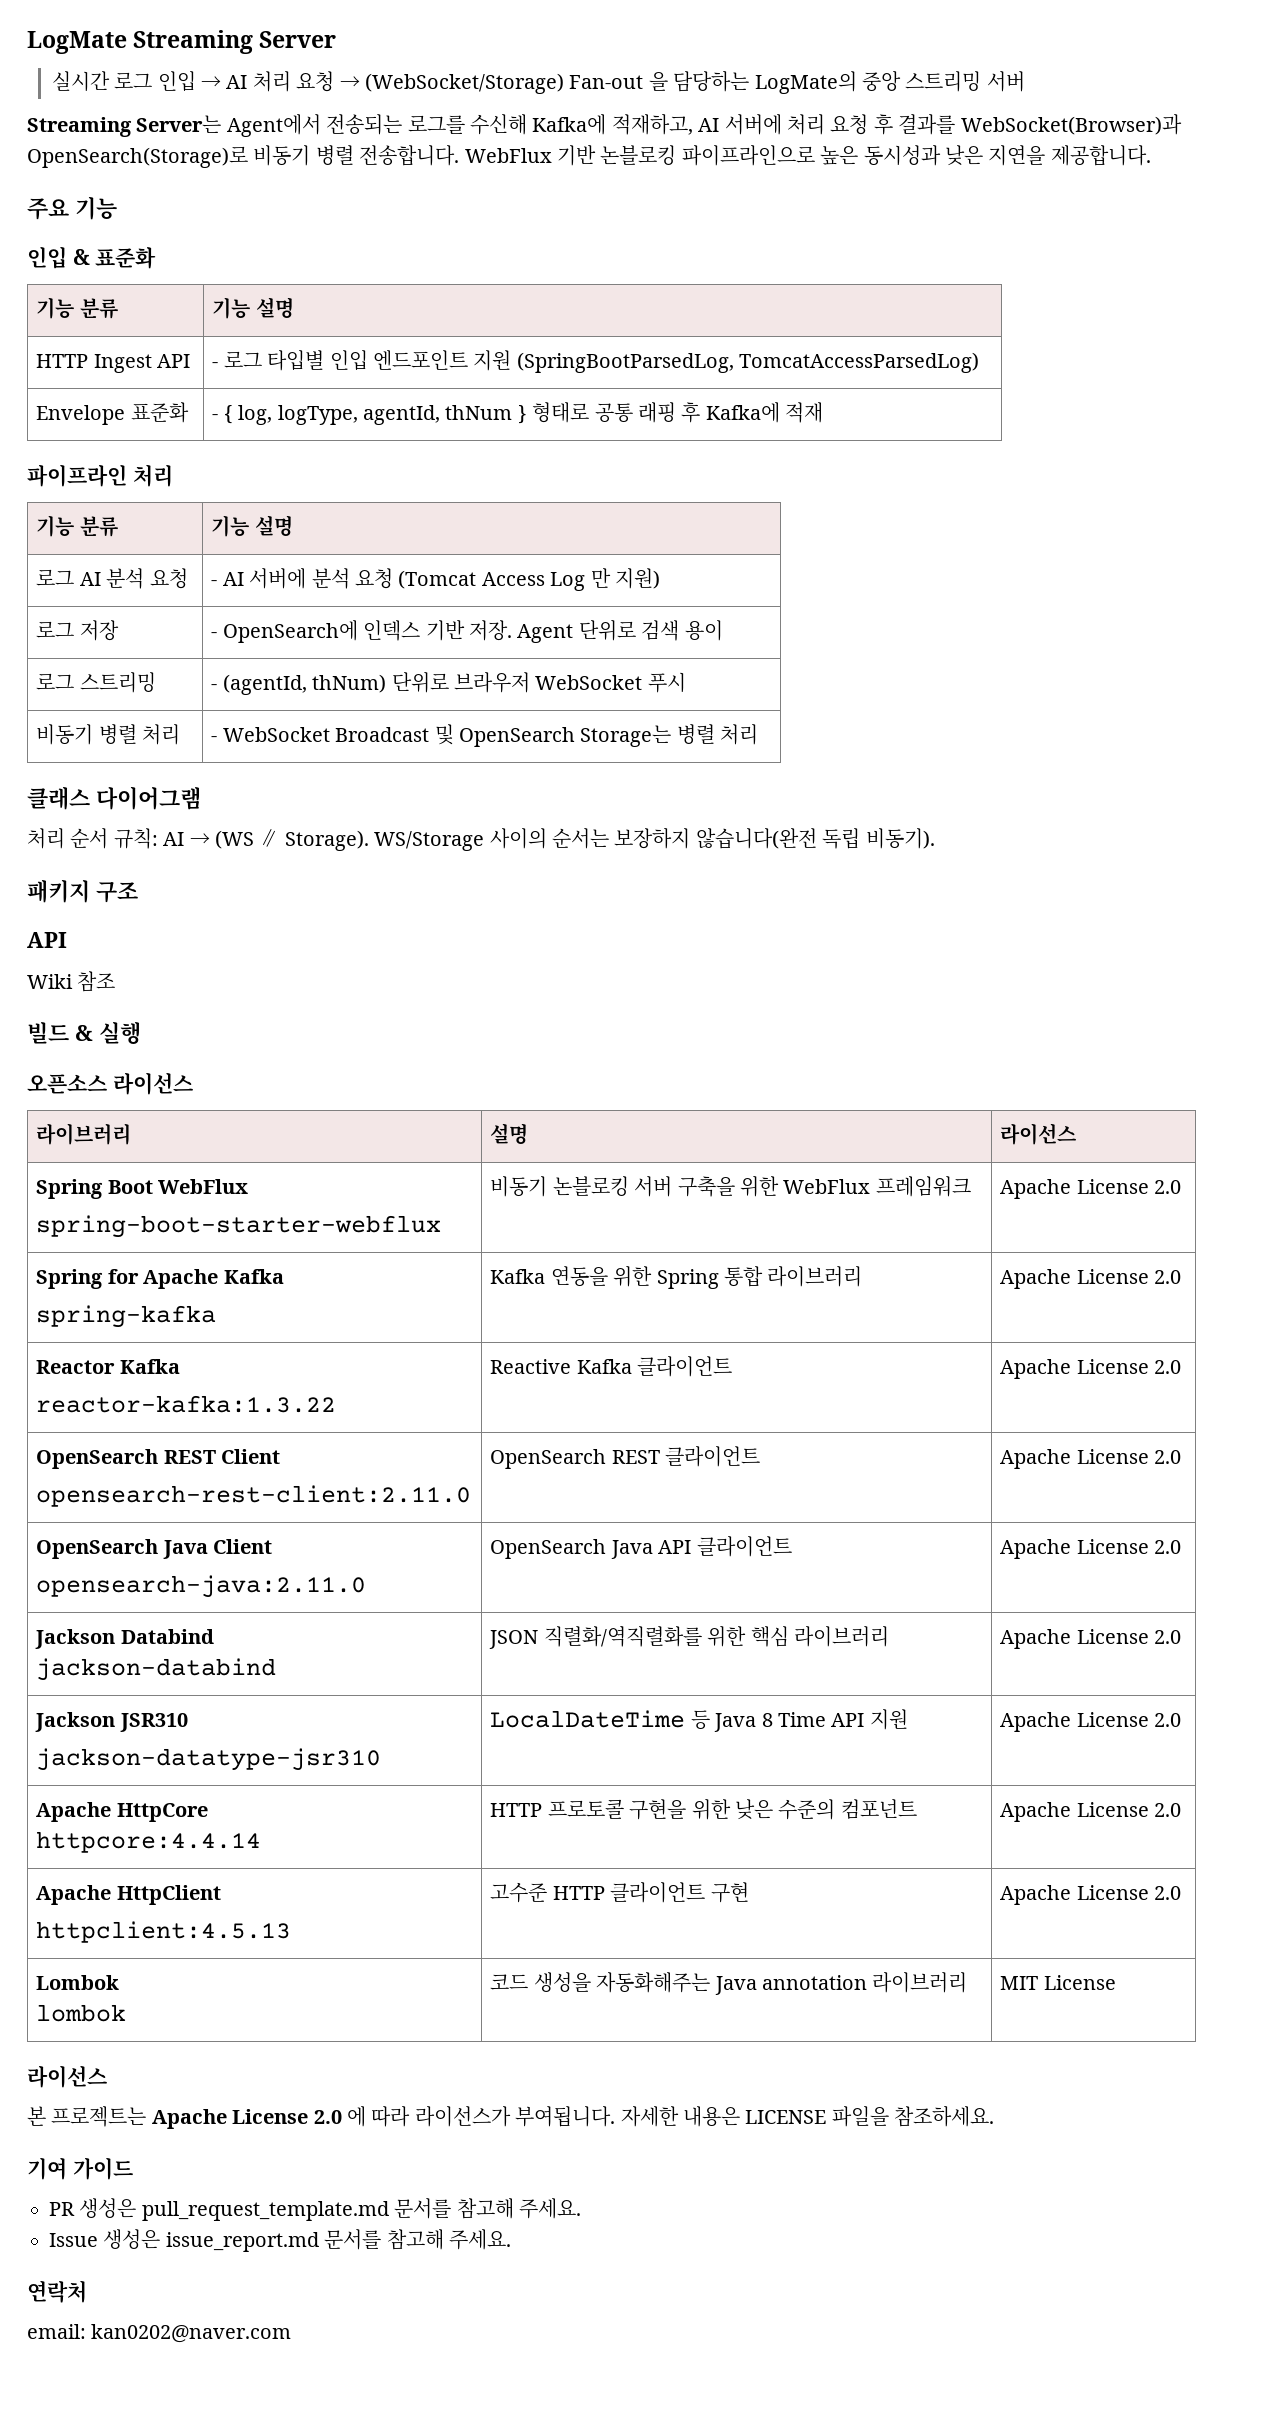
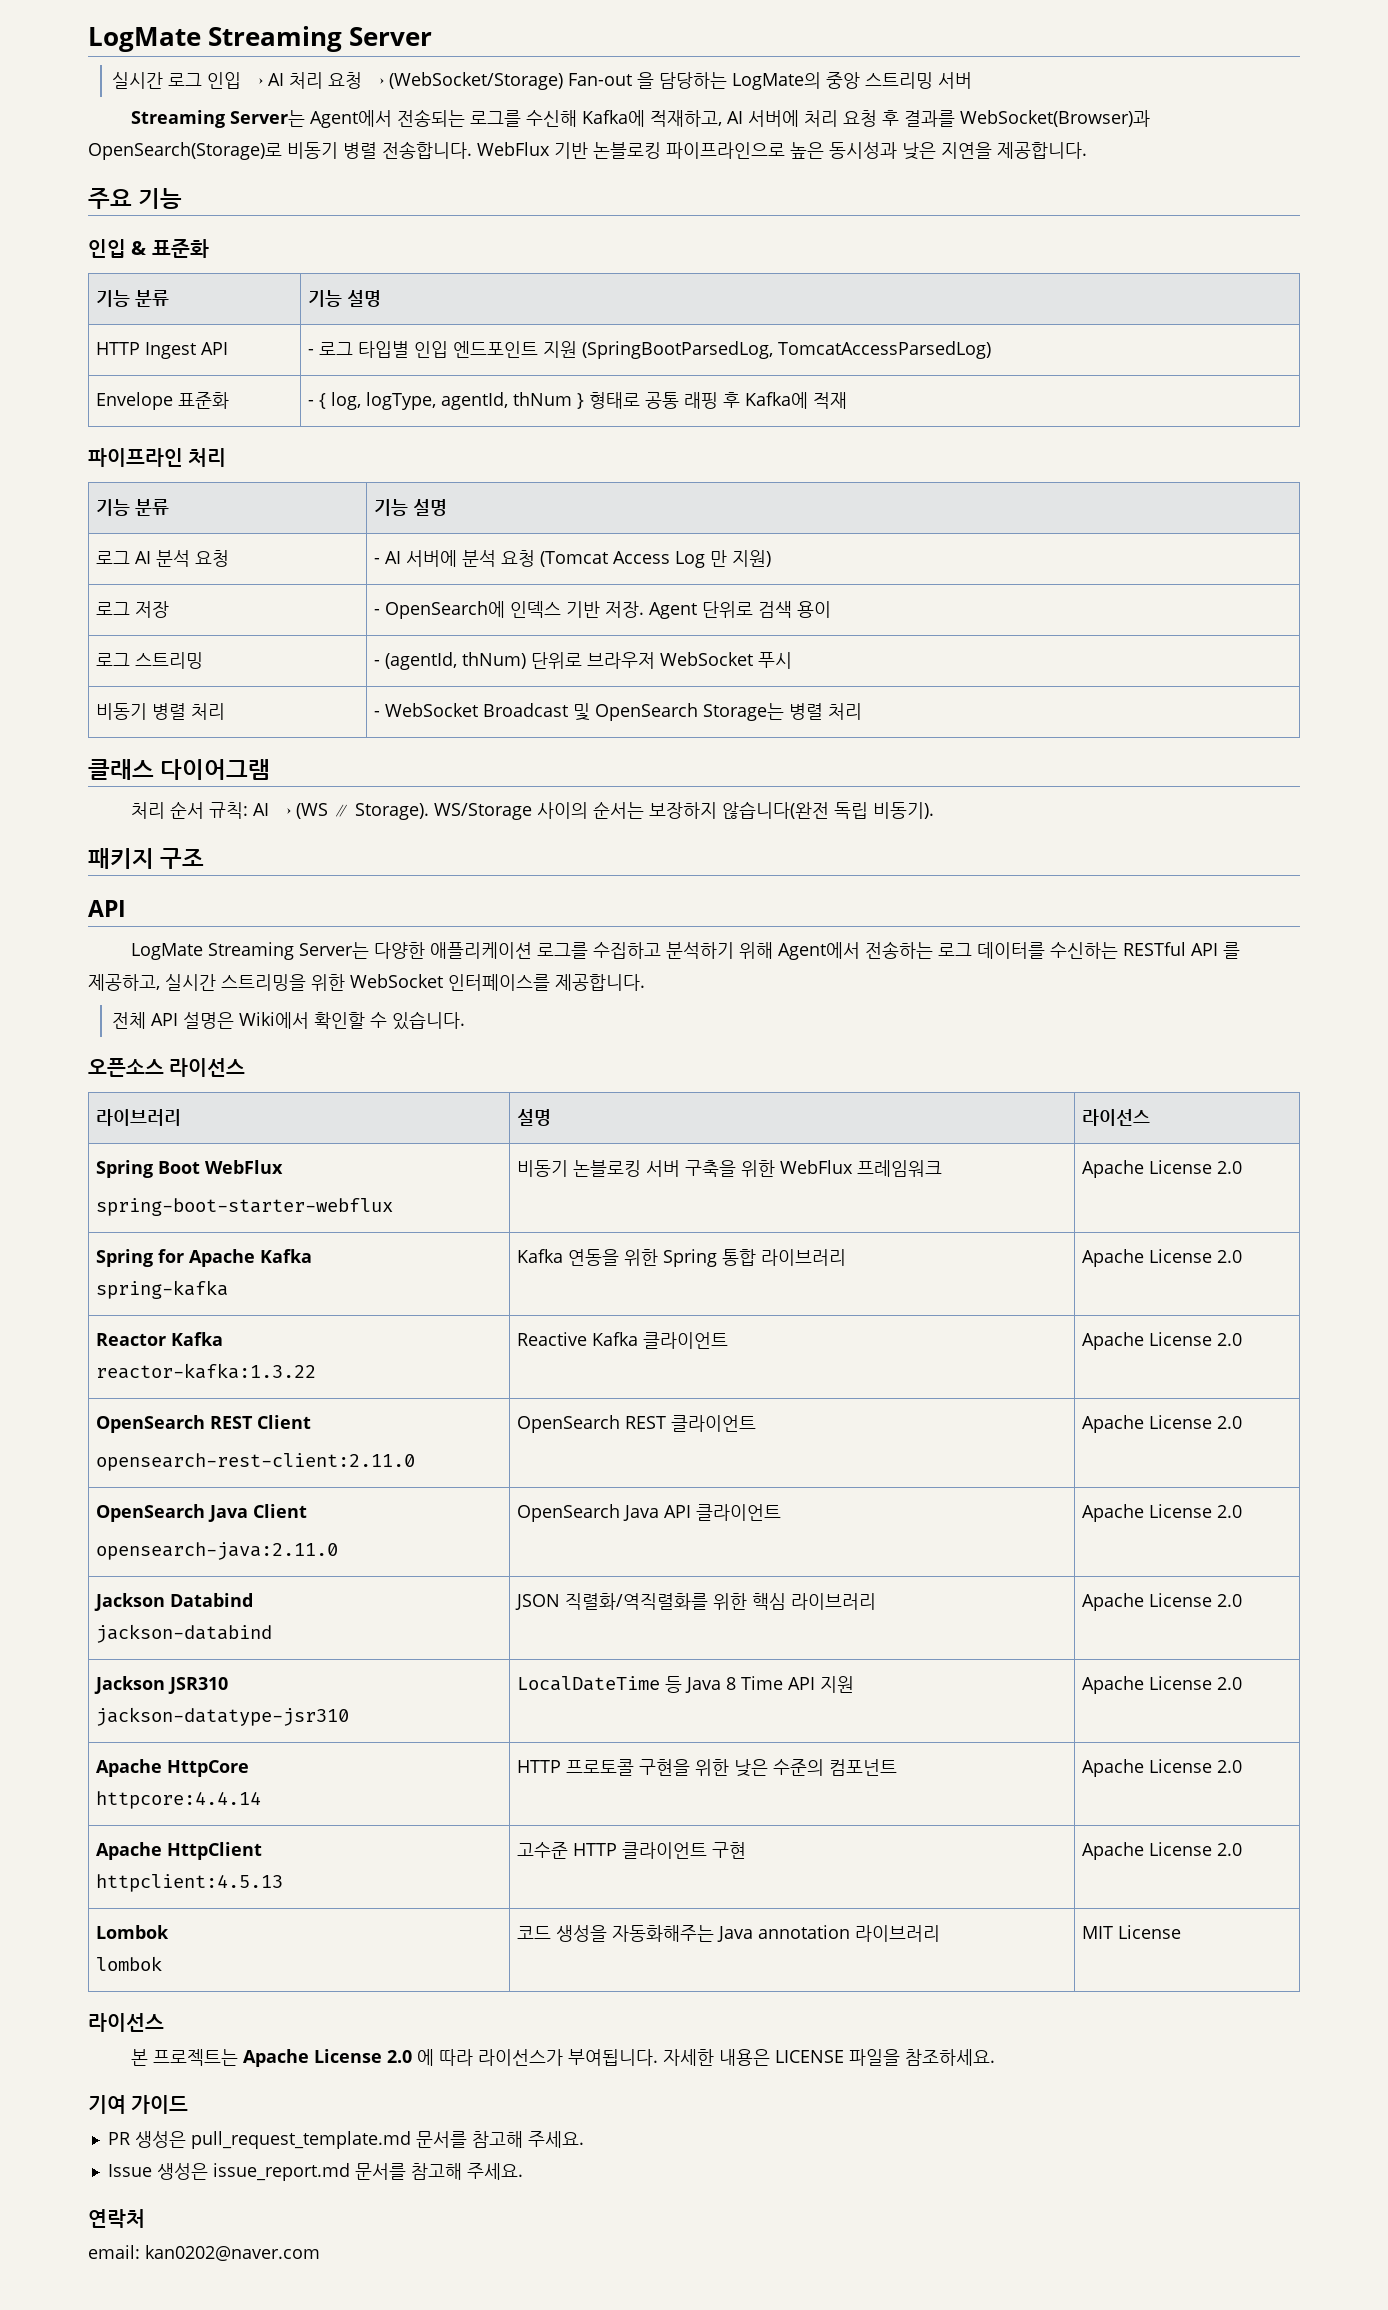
- Wiki 참조
- 빌드 & 실행
+ LogMate Streaming Server는 다양한 애플리케이션 로그를 수집하고 분석하기 위해 Agent에서 전송하는 로그 데이터를 수신하는 RESTful API 를 제공하고, 실시간 스트리밍을 위한 WebSocket 인터페이스를 제공합니다.
+ 전체 API 설명은 Wiki에서 확인할 수 있습니다.

